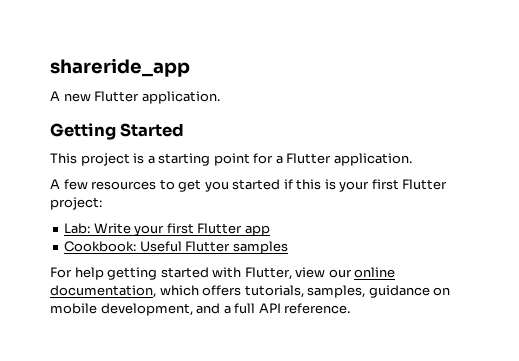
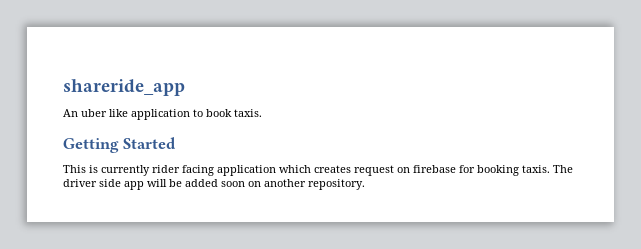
- A new Flutter application.
+ An uber like application to book taxis.
  Getting Started
- This project is a starting point for a Flutter application.
- A few resources to get you started if this is your first Flutter project:
- Lab: Write your first Flutter app
- Cookbook: Useful Flutter samples
- For help getting started with Flutter, view our online documentation, which offers tutorials, samples, guidance on mobile development, and a full API reference.
+ This is currently rider facing application which creates request on firebase for booking taxis. The driver side app will be added soon on another repository.

